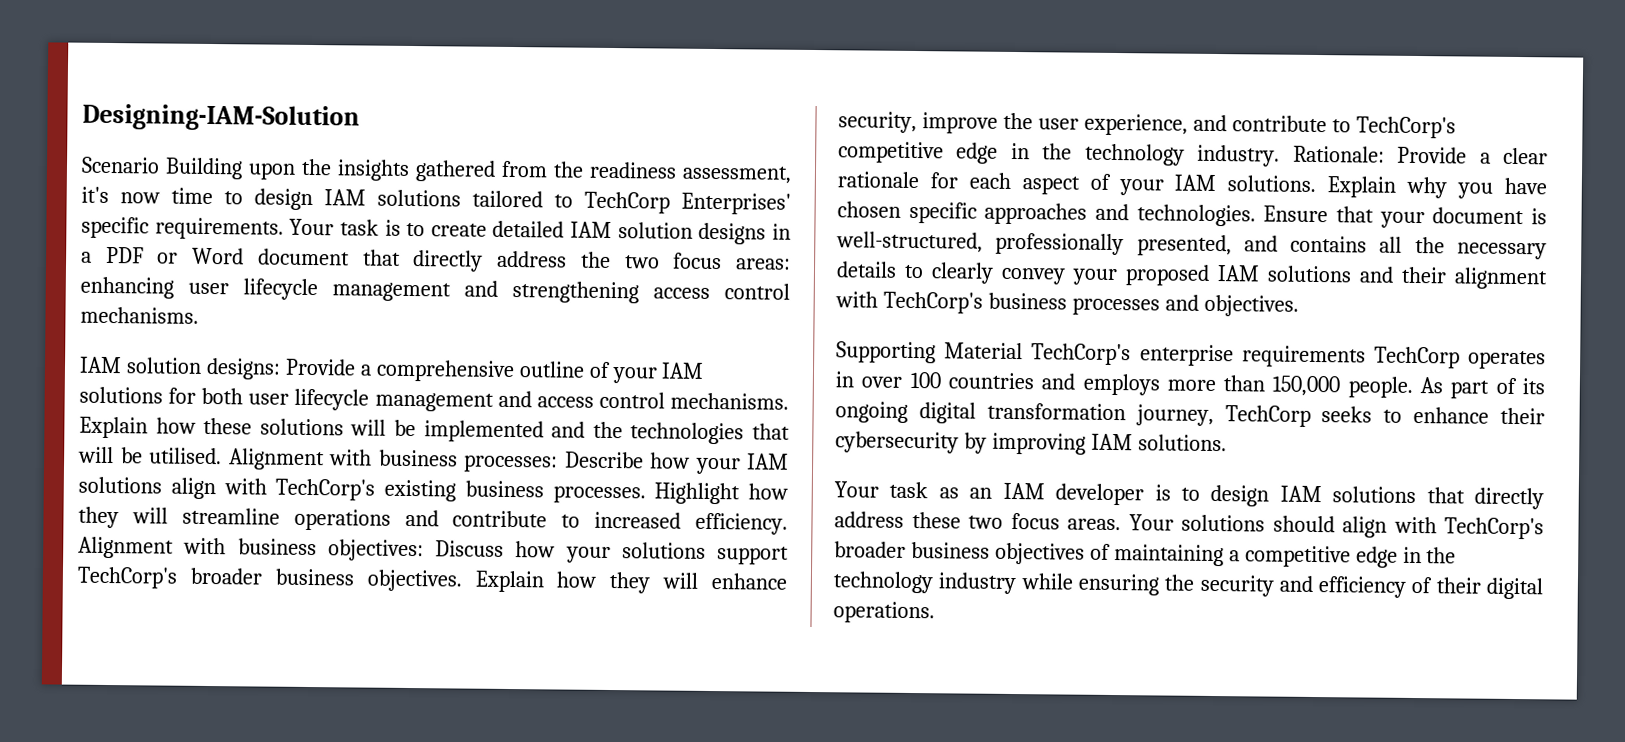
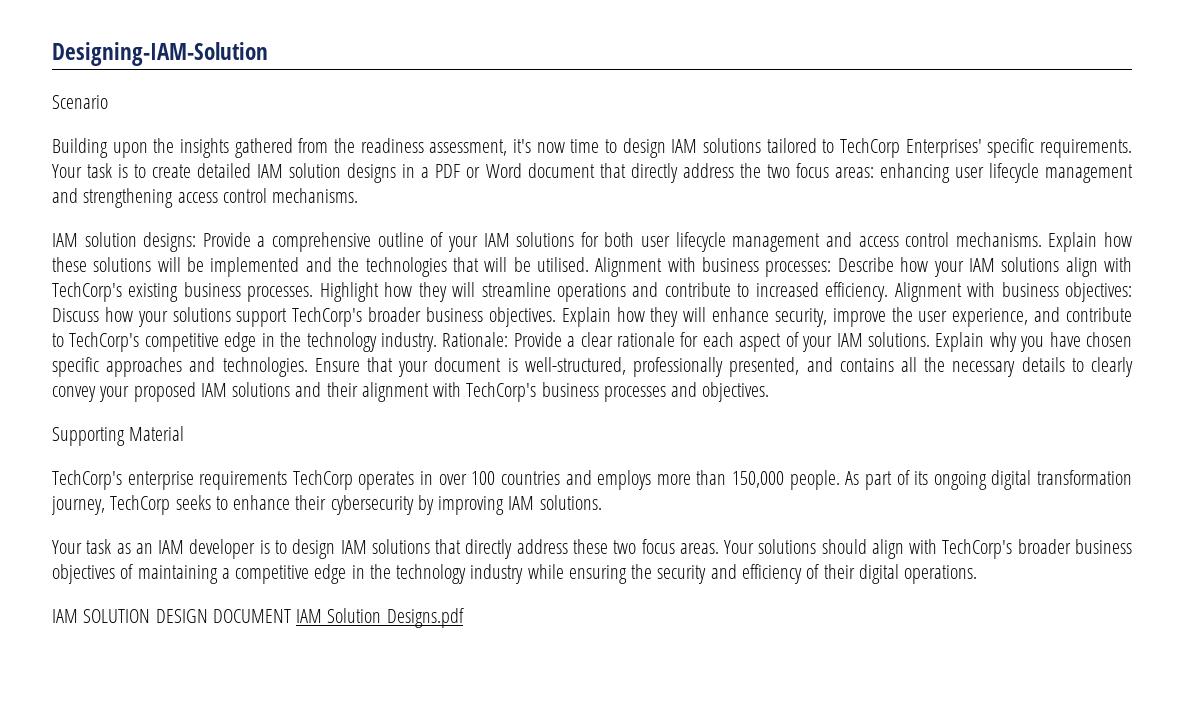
- Scenario Building upon the insights gathered from the readiness assessment, it's now time to design IAM solutions tailored to TechCorp Enterprises' specific requirements.
+ Scenario
+ Building upon the insights gathered from the readiness assessment, it's now time to design IAM solutions tailored to TechCorp Enterprises' specific requirements.
- Supporting Material TechCorp's enterprise requirements TechCorp operates in over 100 countries and employs more than 150,000 people.
+ Supporting Material
+ TechCorp's enterprise requirements TechCorp operates in over 100 countries and employs more than 150,000 people.
+ IAM SOLUTION DESIGN DOCUMENT IAM Solution Designs.pdf

